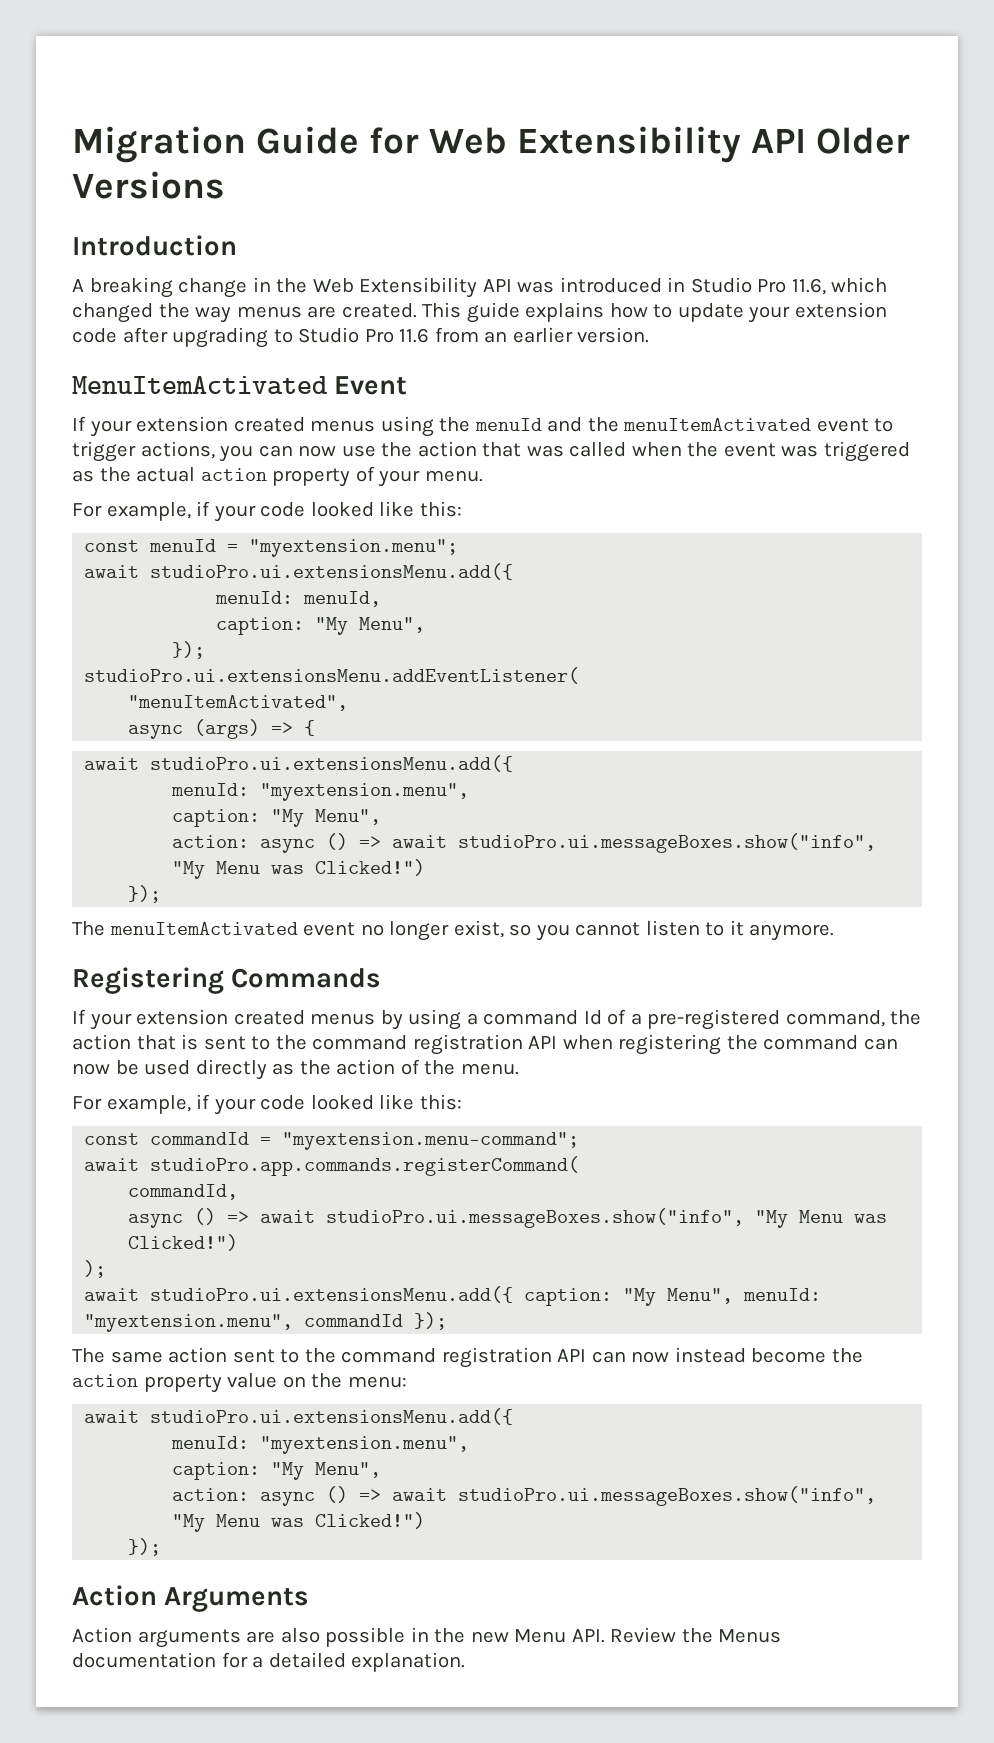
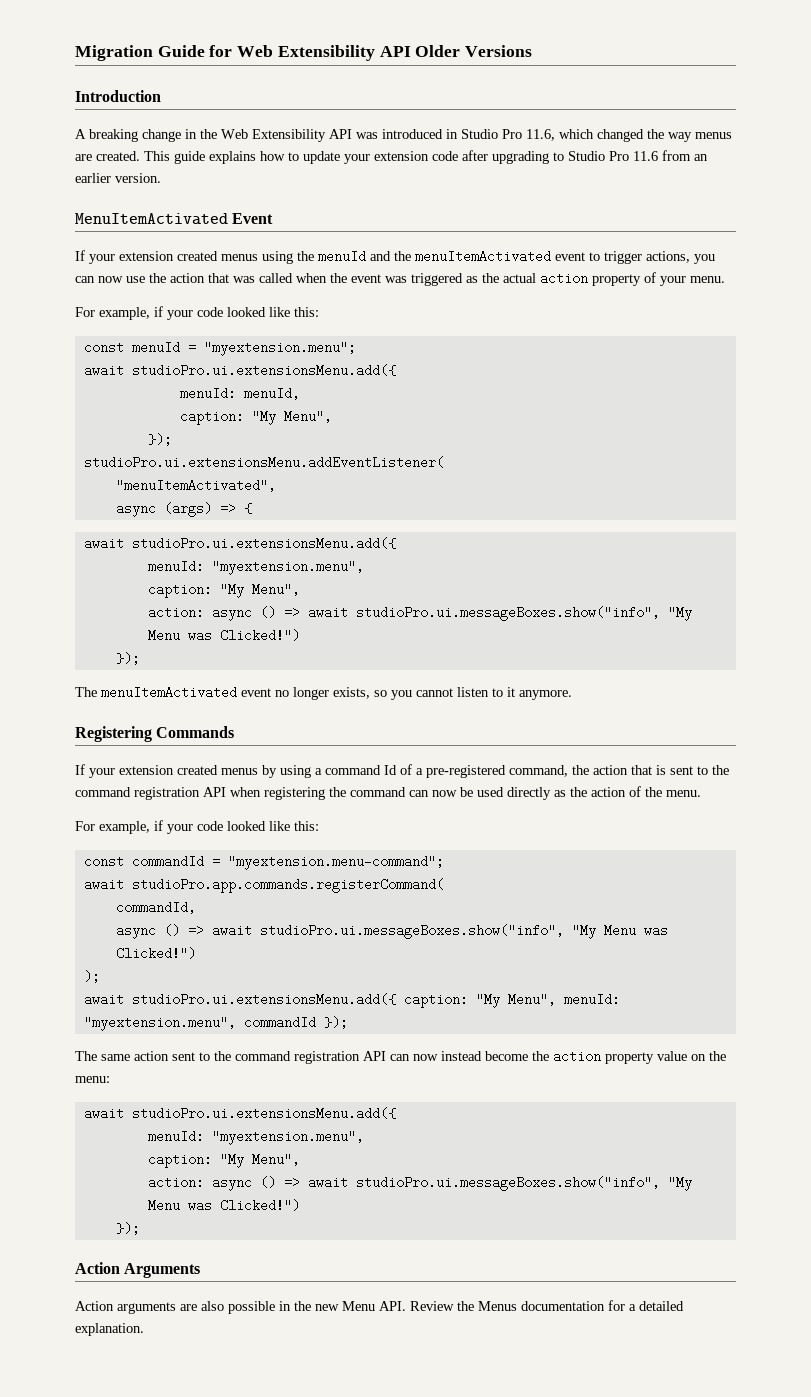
- The menuItemActivated event no longer exist, so you cannot listen to it anymore.
+ The menuItemActivated event no longer exists, so you cannot listen to it anymore.

